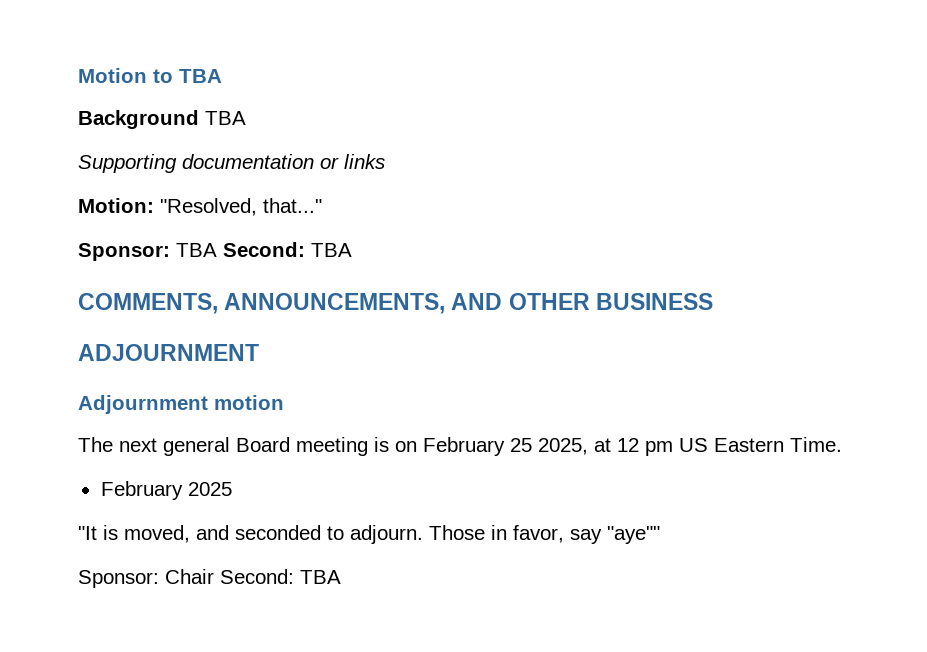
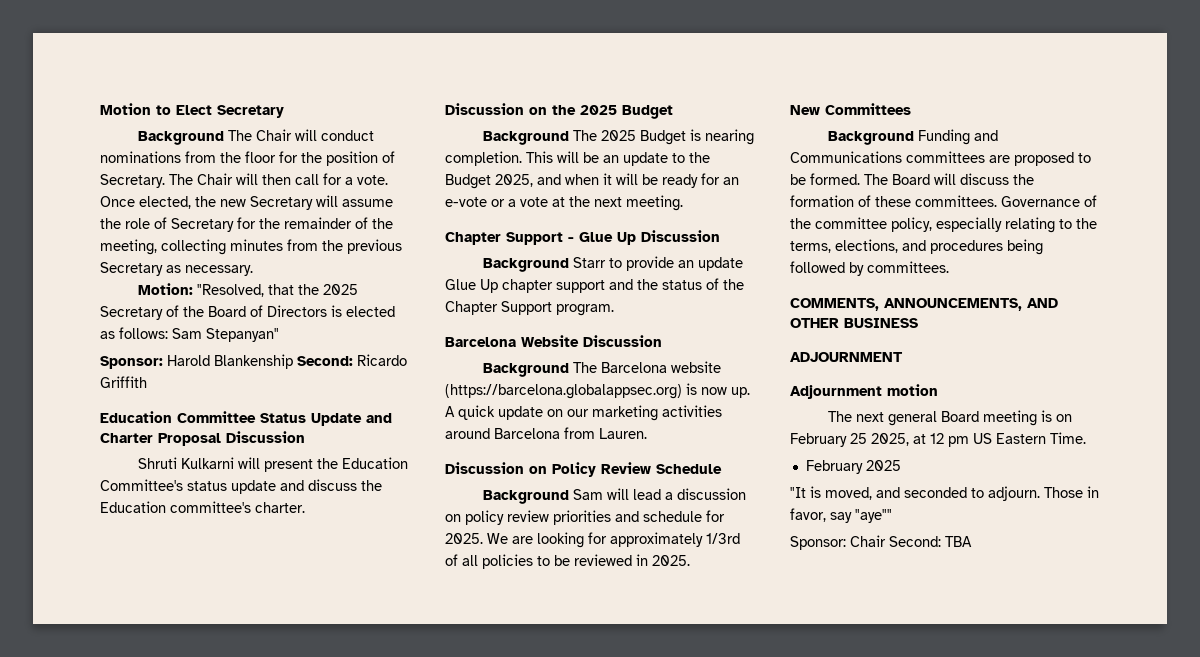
- Motion to TBA
- Background TBA
- Supporting documentation or links
- Motion: "Resolved, that..."
- Sponsor: TBA Second: TBA
+ Motion to Elect Secretary
+ Background The Chair will conduct nominations from the floor for the position of Secretary. The Chair will then call for a vote. Once elected, the new Secretary will assume the role of Secretary for the remainder of the meeting, collecting minutes from the previous Secretary as necessary.
+ Motion: "Resolved, that the 2025 Secretary of the Board of Directors is elected as follows: Sam Stepanyan"
+ Sponsor: Harold Blankenship Second: Ricardo Griffith
+ Education Committee Status Update and Charter Proposal Discussion
+ Shruti Kulkarni will present the Education Committee's status update and discuss the Education committee's charter.
+ Discussion on the 2025 Budget
+ Background The 2025 Budget is nearing completion. This will be an update to the Budget 2025, and when it will be ready for an e-vote or a vote at the next meeting.
+ Chapter Support - Glue Up Discussion
+ Background Starr to provide an update Glue Up chapter support and the status of the Chapter Support program.
+ Barcelona Website Discussion
+ Background The Barcelona website (https://barcelona.globalappsec.org) is now up. A quick update on our marketing activities around Barcelona from Lauren.
+ Discussion on Policy Review Schedule
+ Background Sam will lead a discussion on policy review priorities and schedule for 2025. We are looking for approximately 1/3rd of all policies to be reviewed in 2025.
+ New Committees
+ Background Funding and Communications committees are proposed to be formed. The Board will discuss the formation of these committees. Governance of the committee policy, especially relating to the terms, elections, and procedures being followed by committees.

